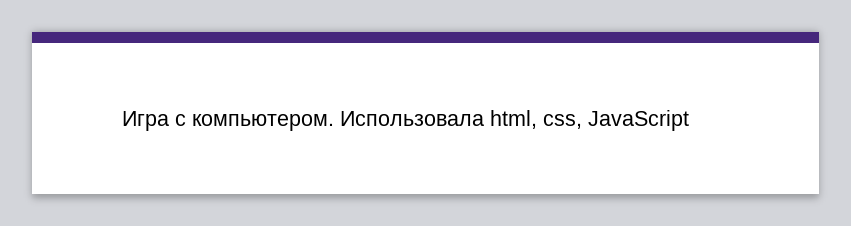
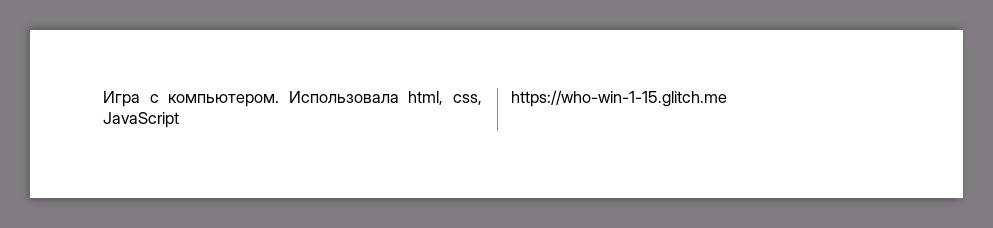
+ https://who-win-1-15.glitch.me

